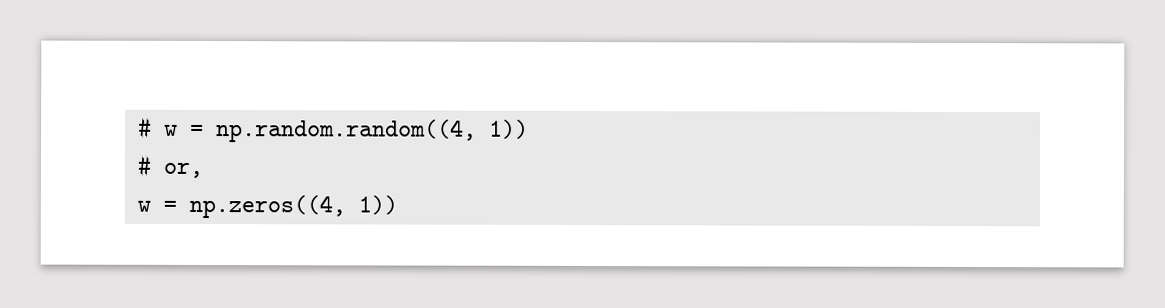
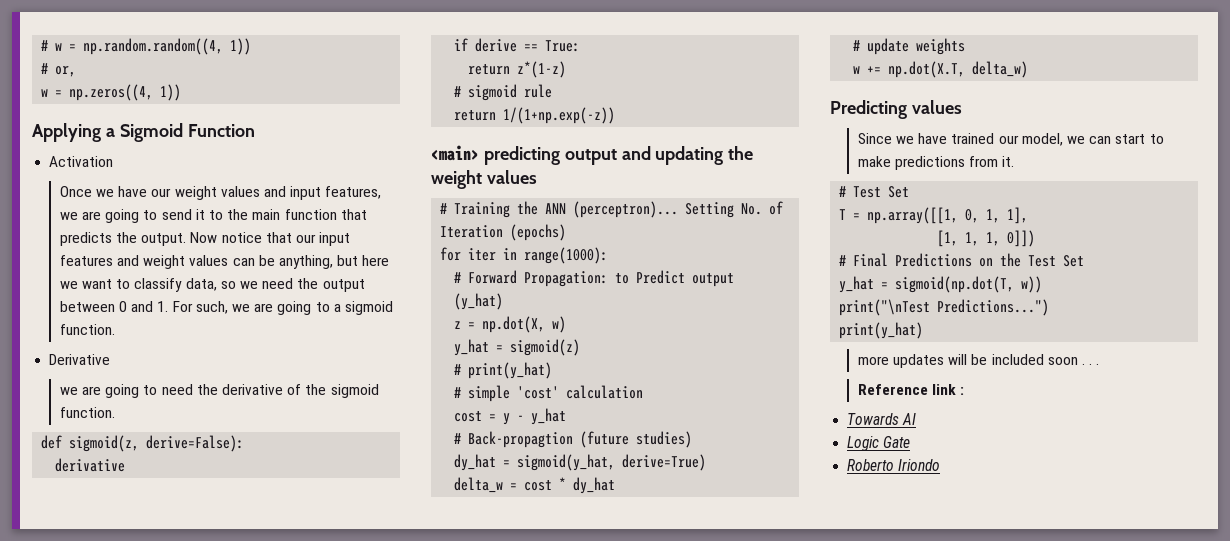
+ Applying a Sigmoid Function
+ Activation
+ Once we have our weight values and input features, we are going to send it to the main function that predicts the output. Now notice that our input features and weight values can be anything, but here we want to classify data, so we need the output between 0 and 1. For such, we are going to a sigmoid function.
+ Derivative
+ we are going to need the derivative of the sigmoid function.
+ def sigmoid(z, derive=False):
+ derivative
+ if derive == True:
+ return z*(1-z)
+ # sigmoid rule
+ return 1/(1+np.exp(-z))
+ <main> predicting output and updating the weight values
+ # Training the ANN (perceptron)... Setting No. of Iteration (epochs)
+ for iter in range(1000):
+ # Forward Propagation: to Predict output (y_hat)
+ z = np.dot(X, w)
+ y_hat = sigmoid(z)
+ # print(y_hat)
+ # simple 'cost' calculation
+ cost = y - y_hat
+ # Back-propagtion (future studies)
+ dy_hat = sigmoid(y_hat, derive=True)
+ delta_w = cost * dy_hat
+ # update weights
+ w += np.dot(X.T, delta_w)
+ Predicting values
+ Since we have trained our model, we can start to make predictions from it.
+ # Test Set
+ T = np.array([[1, 0, 1, 1],
+ [1, 1, 1, 0]])
+ # Final Predictions on the Test Set
+ y_hat = sigmoid(np.dot(T, w))
+ print("\nTest Predictions...")
+ print(y_hat)
+ more updates will be included soon . . .
+ Reference link :
+ Towards AI
+ Logic Gate
+ Roberto Iriondo

